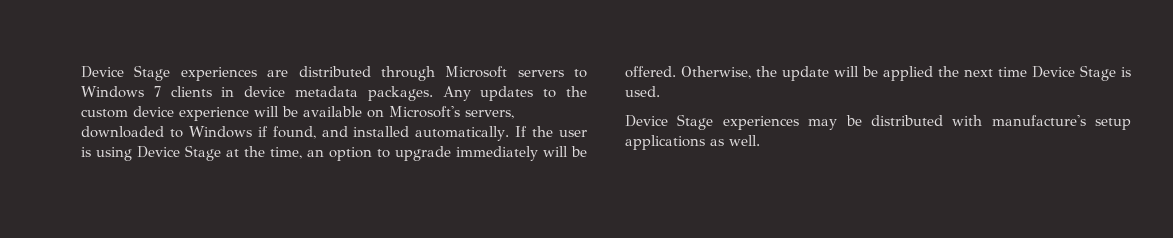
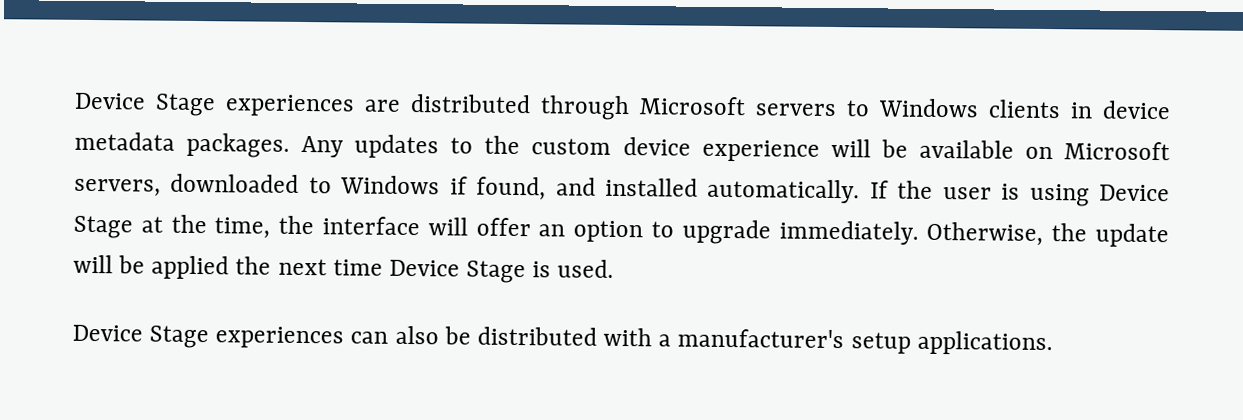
- Device Stage experiences are distributed through Microsoft servers to Windows 7 clients in device metadata packages.
+ Device Stage experiences are distributed through Microsoft servers to Windows clients in device metadata packages.
- Any updates to the custom device experience will be available on Microsoft's servers, downloaded to Windows if found, and installed automatically.
+ Any updates to the custom device experience will be available on Microsoft servers, downloaded to Windows if found, and installed automatically.
- If the user is using Device Stage at the time, an option to upgrade immediately will be offered.
+ If the user is using Device Stage at the time, the interface will offer an option to upgrade immediately.
- Device Stage experiences may be distributed with manufacture's setup applications as well.
+ Device Stage experiences can also be distributed with a manufacturer's setup applications.

